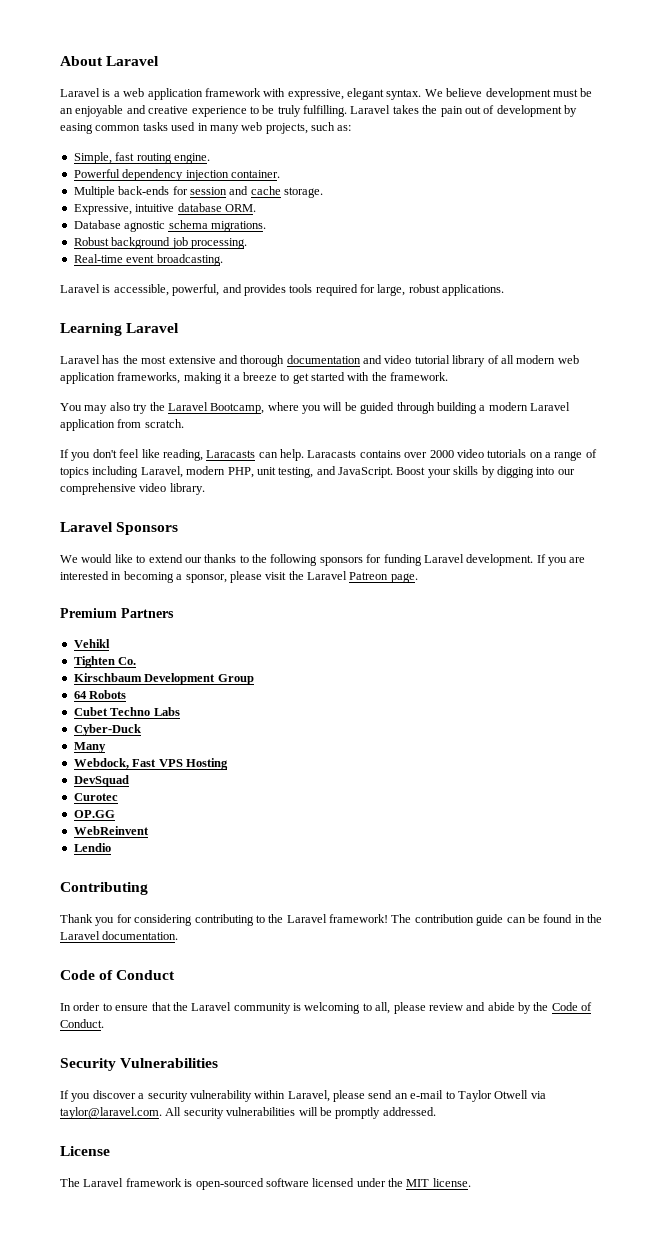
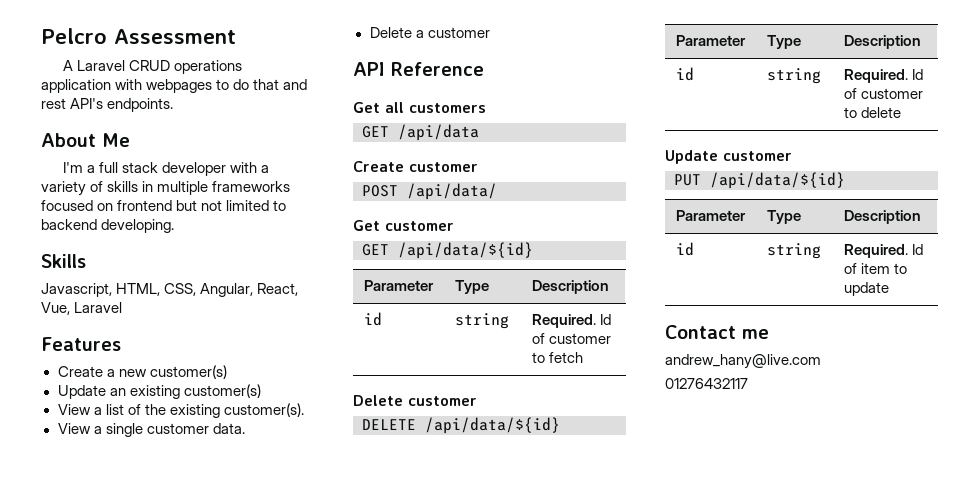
- About Laravel
- Laravel is a web application framework with expressive, elegant syntax. We believe development must be an enjoyable and creative experience to be truly fulfilling. Laravel takes the pain out of development by easing common tasks used in many web projects, such as:
- Simple, fast routing engine.
- Powerful dependency injection container.
- Multiple back-ends for session and cache storage.
- Expressive, intuitive database ORM.
- Database agnostic schema migrations.
- Robust background job processing.
- Real-time event broadcasting.
- Laravel is accessible, powerful, and provides tools required for large, robust applications.
- Learning Laravel
- Laravel has the most extensive and thorough documentation and video tutorial library of all modern web application frameworks, making it a breeze to get started with the framework.
- You may also try the Laravel Bootcamp, where you will be guided through building a modern Laravel application from scratch.
- If you don't feel like reading, Laracasts can help. Laracasts contains over 2000 video tutorials on a range of topics including Laravel, modern PHP, unit testing, and JavaScript. Boost your skills by digging into our comprehensive video library.
- Laravel Sponsors
- We would like to extend our thanks to the following sponsors for funding Laravel development. If you are interested in becoming a sponsor, please visit the Laravel Patreon page.
- Premium Partners
- Vehikl
- Tighten Co.
- Kirschbaum Development Group
- 64 Robots
- Cubet Techno Labs
- Cyber-Duck
- Many
- Webdock, Fast VPS Hosting
- DevSquad
- Curotec
- OP.GG
- WebReinvent
- Lendio
- Contributing
- Thank you for considering contributing to the Laravel framework! The contribution guide can be found in the Laravel documentation.
- Code of Conduct
- In order to ensure that the Laravel community is welcoming to all, please review and abide by the Code of Conduct.
- Security Vulnerabilities
- If you discover a security vulnerability within Laravel, please send an e-mail to Taylor Otwell via taylor@laravel.com. All security vulnerabilities will be promptly addressed.
- License
- The Laravel framework is open-sourced software licensed under the MIT license.
+ Pelcro Assessment
+ A Laravel CRUD operations application with webpages to do that and rest API's endpoints.
+ About Me
+ I'm a full stack developer with a variety of skills in multiple frameworks focused on frontend but not limited to backend developing.
+ Skills
+ Javascript, HTML, CSS, Angular, React, Vue, Laravel
+ Features
+ Create a new customer(s)
+ Update an existing customer(s)
+ View a list of the existing customer(s).
+ View a single customer data.
+ Delete a customer
+ API Reference
+ Get all customers
+ GET /api/data
+ Create customer
+ POST /api/data/
+ Get customer
+ GET /api/data/${id}
+ Parameter | Type | Description
+ id | string | Required. Id of customer to fetch
+ Delete customer
+ DELETE /api/data/${id}
+ Parameter | Type | Description
+ id | string | Required. Id of customer to delete
+ Update customer
+ PUT /api/data/${id}
+ Parameter | Type | Description
+ id | string | Required. Id of item to update
+ Contact me
+ andrew_hany@live.com
+ 01276432117

